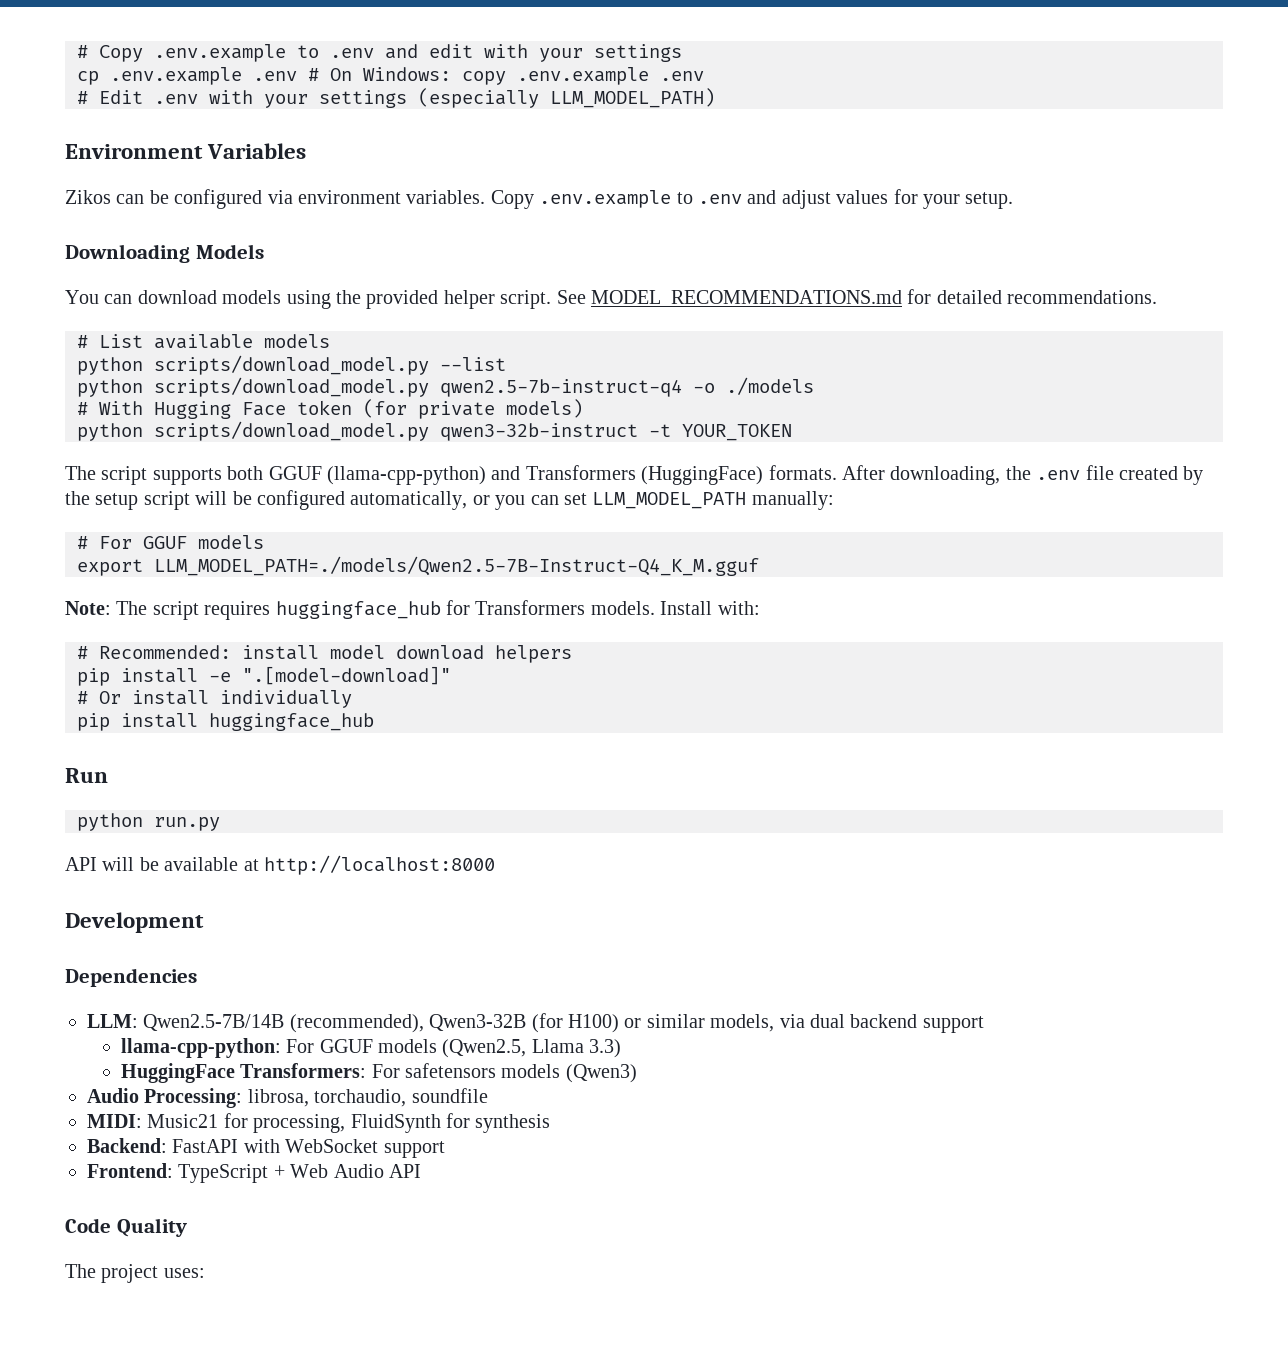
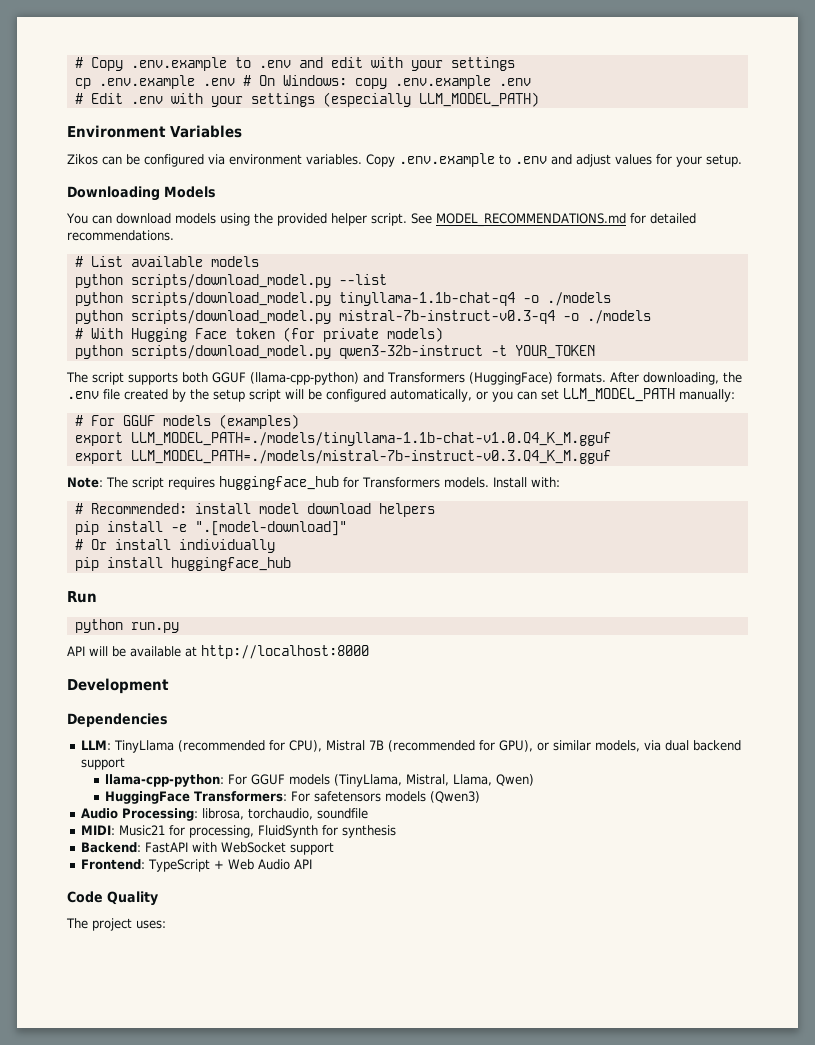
- python scripts/download_model.py qwen2.5-7b-instruct-q4 -o ./models
+ python scripts/download_model.py tinyllama-1.1b-chat-q4 -o ./models
+ python scripts/download_model.py mistral-7b-instruct-v0.3-q4 -o ./models
- # For GGUF models
- export LLM_MODEL_PATH=./models/Qwen2.5-7B-Instruct-Q4_K_M.gguf
+ # For GGUF models (examples)
+ export LLM_MODEL_PATH=./models/tinyllama-1.1b-chat-v1.0.Q4_K_M.gguf
+ export LLM_MODEL_PATH=./models/mistral-7b-instruct-v0.3.Q4_K_M.gguf
- LLM: Qwen2.5-7B/14B (recommended), Qwen3-32B (for H100) or similar models, via dual backend support
+ LLM: TinyLlama (recommended for CPU), Mistral 7B (recommended for GPU), or similar models, via dual backend support
- llama-cpp-python: For GGUF models (Qwen2.5, Llama 3.3)
+ llama-cpp-python: For GGUF models (TinyLlama, Mistral, Llama, Qwen)

